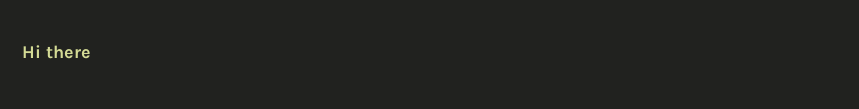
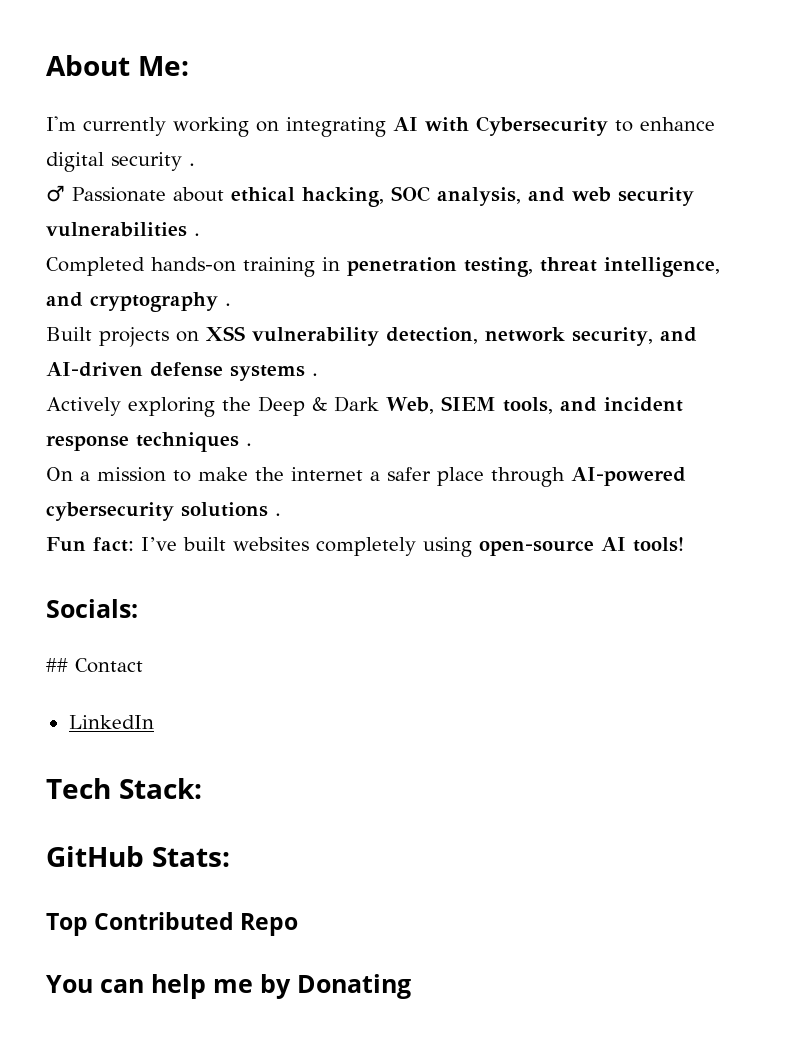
- Hi there
+ About Me:
+ I'm currently working on integrating AI with Cybersecurity to enhance digital security .
+ ♂ Passionate about ethical hacking, SOC analysis, and web security vulnerabilities .
+ Completed hands-on training in penetration testing, threat intelligence, and cryptography .
+ Built projects on XSS vulnerability detection, network security, and AI-driven defense systems .
+ Actively exploring the Deep & Dark Web, SIEM tools, and incident response techniques .
+ On a mission to make the internet a safer place through AI-powered cybersecurity solutions .
+ Fun fact: I’ve built websites completely using open-source AI tools!
+ Socials:
+ ## Contact
+ LinkedIn
+ Tech Stack:
+ GitHub Stats:
+ Top Contributed Repo
+ You can help me by Donating

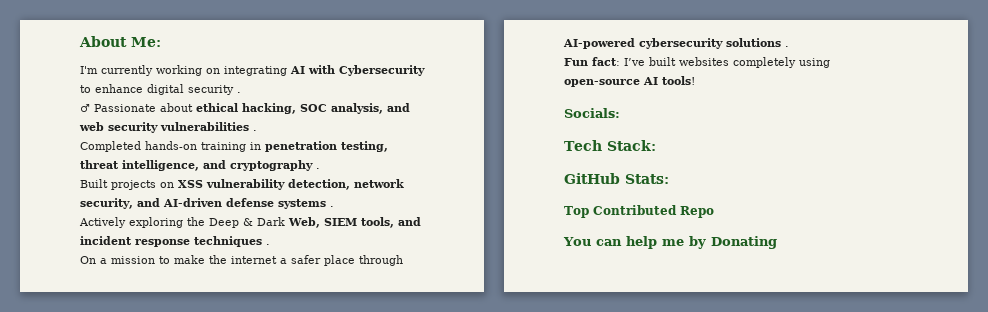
- ## Contact
- LinkedIn

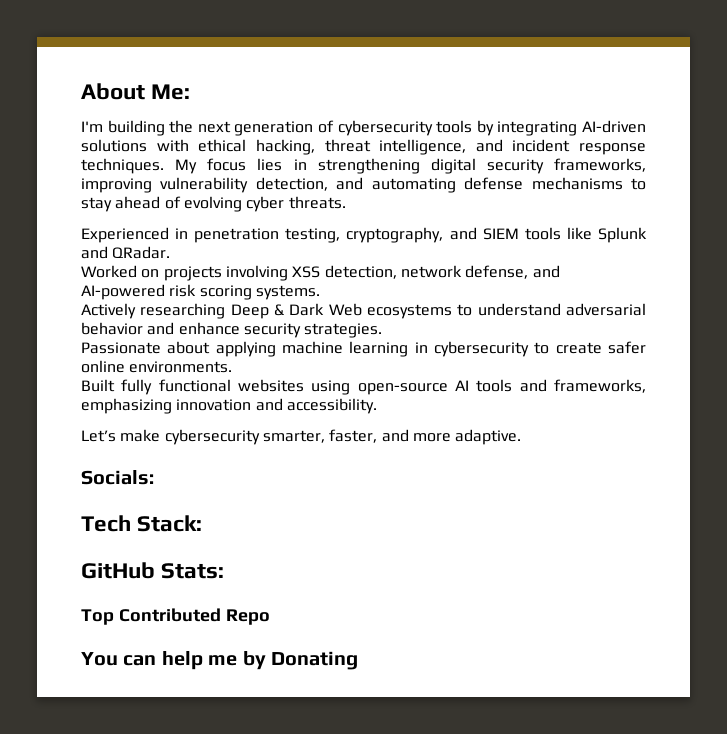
- I'm currently working on integrating AI with Cybersecurity to enhance digital security .
- ♂ Passionate about ethical hacking, SOC analysis, and web security vulnerabilities .
- Completed hands-on training in penetration testing, threat intelligence, and cryptography .
- Built projects on XSS vulnerability detection, network security, and AI-driven defense systems .
+ I'm building the next generation of cybersecurity tools by integrating AI-driven solutions with ethical hacking, threat intelligence, and incident response techniques. My focus lies in strengthening digital security frameworks, improving vulnerability detection, and automating defense mechanisms to stay ahead of evolving cyber threats.
+ Experienced in penetration testing, cryptography, and SIEM tools like Splunk and QRadar.
+ Worked on projects involving XSS detection, network defense, and AI-powered risk scoring systems.
- Actively exploring the Deep & Dark Web, SIEM tools, and incident response techniques .
- On a mission to make the internet a safer place through AI-powered cybersecurity solutions .
- Fun fact: I’ve built websites completely using open-source AI tools!
+ Actively researching Deep & Dark Web ecosystems to understand adversarial behavior and enhance security strategies.
+ Passionate about applying machine learning in cybersecurity to create safer online environments.
+ Built fully functional websites using open-source AI tools and frameworks, emphasizing innovation and accessibility.
+ Let’s make cybersecurity smarter, faster, and more adaptive.

